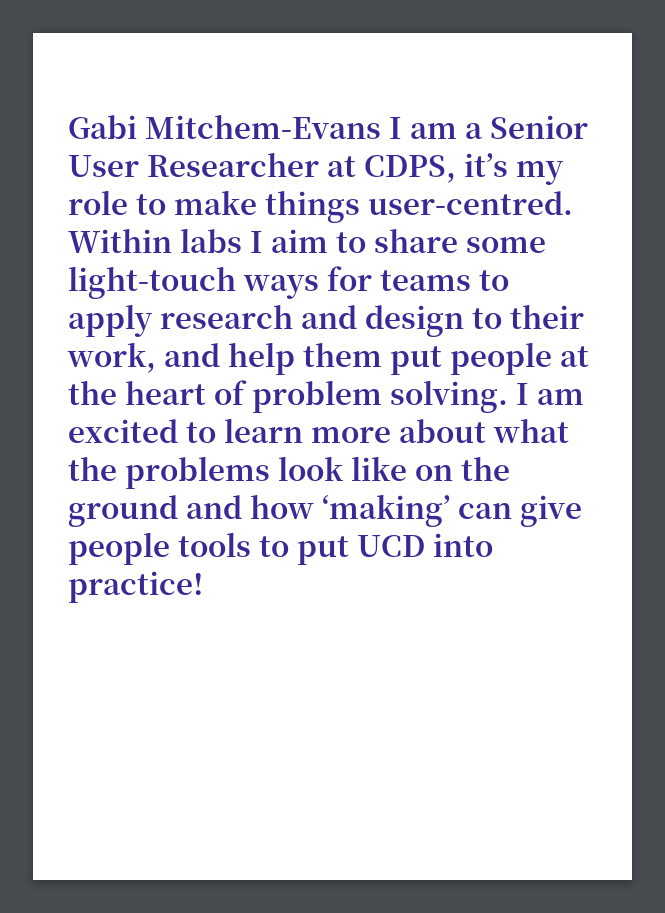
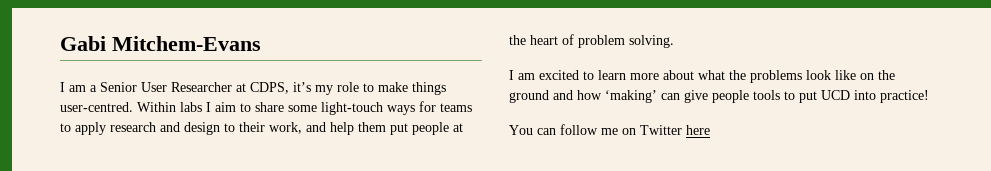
- Gabi Mitchem-Evans I am a Senior User Researcher at CDPS, it’s my role to make things user-centred.
+ Gabi Mitchem-Evans
+ I am a Senior User Researcher at CDPS, it’s my role to make things user-centred.
- Within labs I aim to share some light-touch ways for teams to apply research and design to their work, and help them put people at the heart of problem solving. I am excited to learn more about what the problems look like on the ground and how ‘making’ can give people tools to put UCD into practice!
+ Within labs I aim to share some light-touch ways for teams to apply research and design to their work, and help them put people at the heart of problem solving.
+ I am excited to learn more about what the problems look like on the ground and how ‘making’ can give people tools to put UCD into practice!
+ You can follow me on Twitter here

